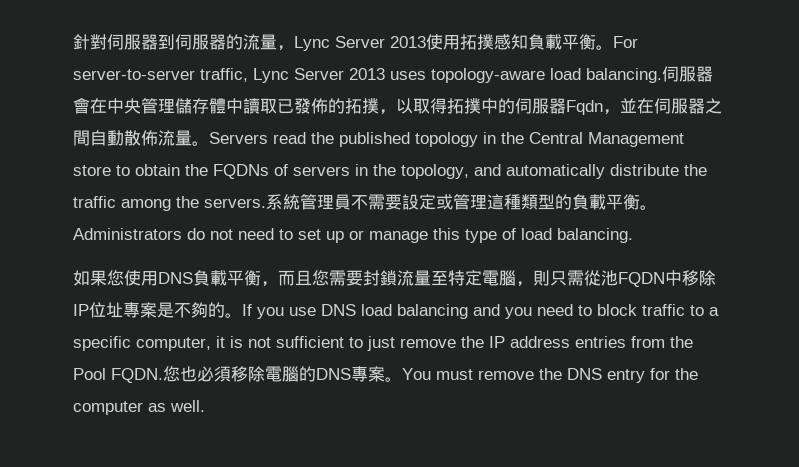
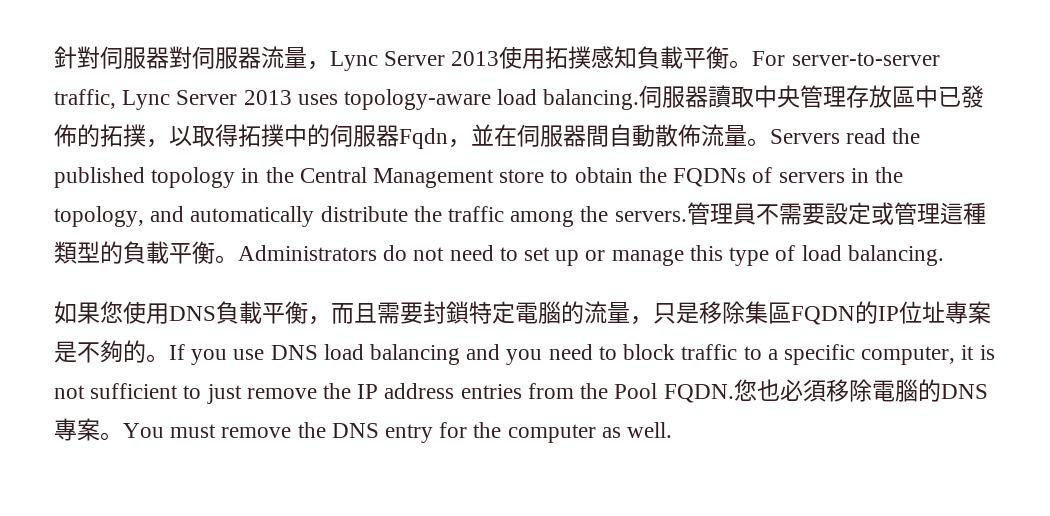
- 針對伺服器到伺服器的流量，Lync Server 2013使用拓撲感知負載平衡。
+ 針對伺服器對伺服器流量，Lync Server 2013使用拓撲感知負載平衡。
- 伺服器會在中央管理儲存體中讀取已發佈的拓撲，以取得拓撲中的伺服器Fqdn，並在伺服器之間自動散佈流量。
+ 伺服器讀取中央管理存放區中已發佈的拓撲，以取得拓撲中的伺服器Fqdn，並在伺服器間自動散佈流量。
- 系統管理員不需要設定或管理這種類型的負載平衡。
+ 管理員不需要設定或管理這種類型的負載平衡。
- 如果您使用DNS負載平衡，而且您需要封鎖流量至特定電腦，則只需從池FQDN中移除IP位址專案是不夠的。
+ 如果您使用DNS負載平衡，而且需要封鎖特定電腦的流量，只是移除集區FQDN的IP位址專案是不夠的。

